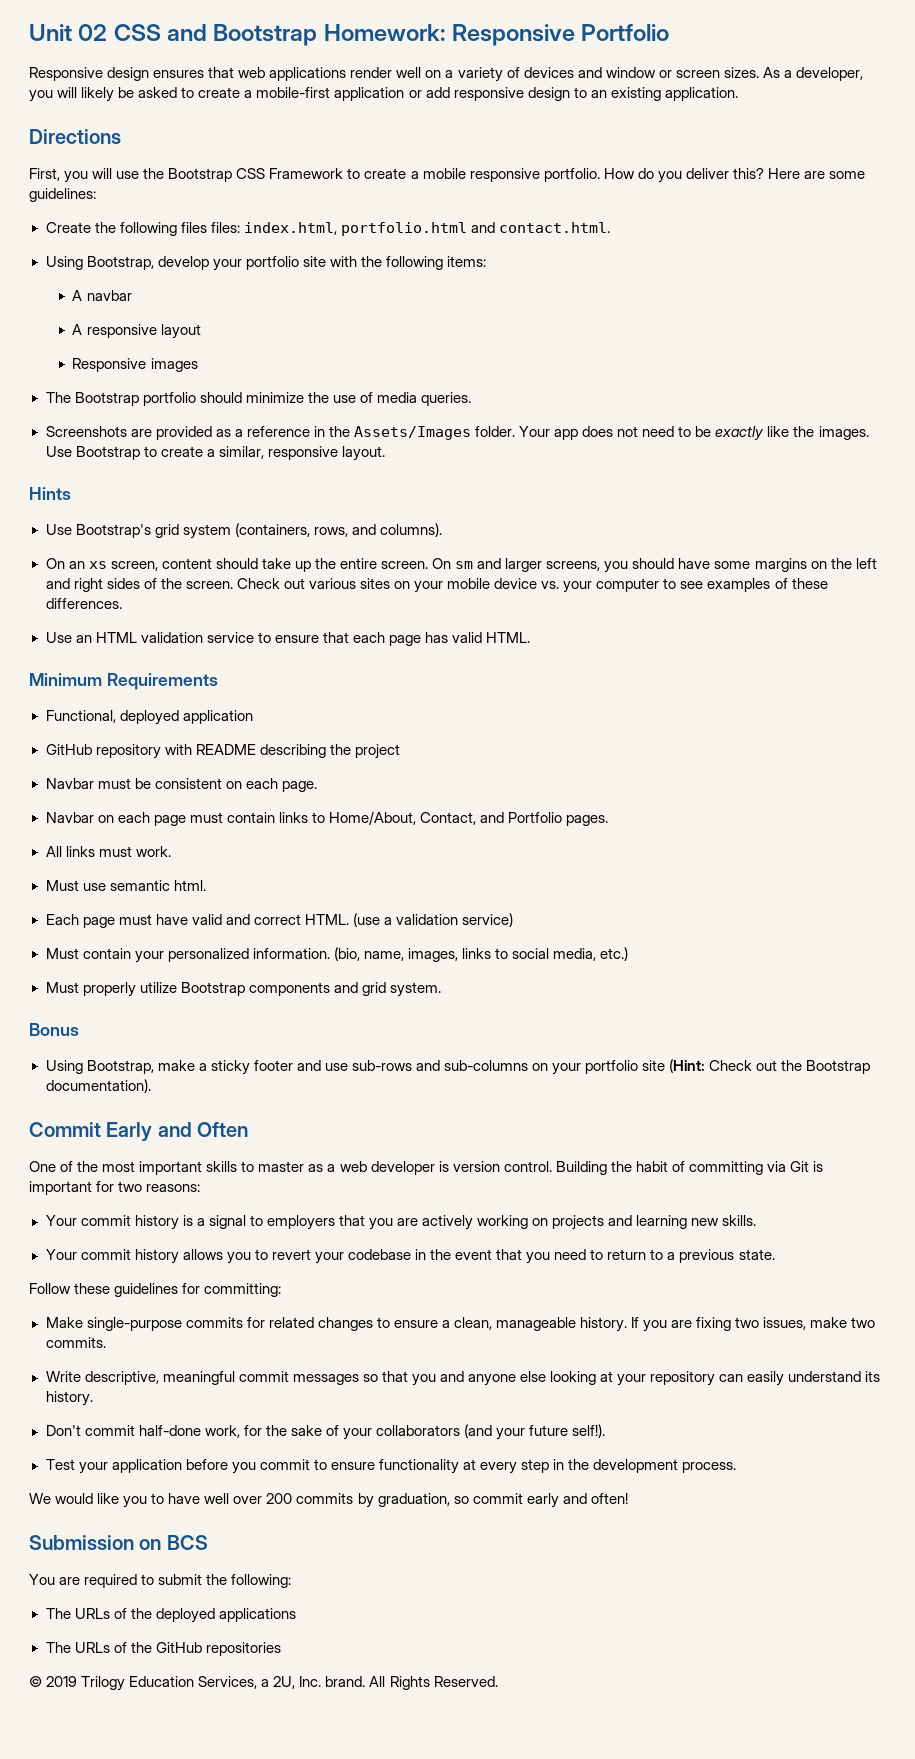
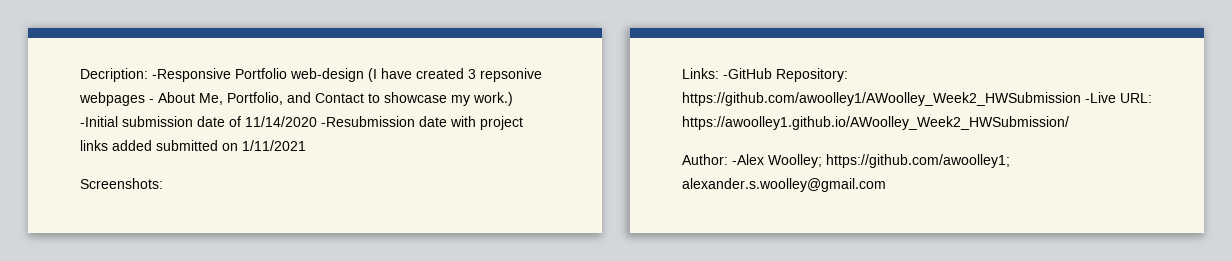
- Unit 02 CSS and Bootstrap Homework: Responsive Portfolio
- Responsive design ensures that web applications render well on a variety of devices and window or screen sizes. As a developer, you will likely be asked to create a mobile-first application or add responsive design to an existing application.
- Directions
- First, you will use the Bootstrap CSS Framework to create a mobile responsive portfolio. How do you deliver this? Here are some guidelines:
- Create the following files files: index.html, portfolio.html and contact.html.
- Using Bootstrap, develop your portfolio site with the following items:
- A navbar
- A responsive layout
- Responsive images
- The Bootstrap portfolio should minimize the use of media queries.
- Screenshots are provided as a reference in the Assets/Images folder. Your app does not need to be exactly like the images. Use Bootstrap to create a similar, responsive layout.
- Hints
- Use Bootstrap's grid system (containers, rows, and columns).
- On an xs screen, content should take up the entire screen. On sm and larger screens, you should have some margins on the left and right sides of the screen. Check out various sites on your mobile device vs. your computer to see examples of these differences.
- Use an HTML validation service to ensure that each page has valid HTML.
- Minimum Requirements
- Functional, deployed application
- GitHub repository with README describing the project
- Navbar must be consistent on each page.
- Navbar on each page must contain links to Home/About, Contact, and Portfolio pages.
- All links must work.
- Must use semantic html.
- Each page must have valid and correct HTML. (use a validation service)
- Must contain your personalized information. (bio, name, images, links to social media, etc.)
- Must properly utilize Bootstrap components and grid system.
- Bonus
- Using Bootstrap, make a sticky footer and use sub-rows and sub-columns on your portfolio site (Hint: Check out the Bootstrap documentation).
- Commit Early and Often
- One of the most important skills to master as a web developer is version control. Building the habit of committing via Git is important for two reasons:
- Your commit history is a signal to employers that you are actively working on projects and learning new skills.
- Your commit history allows you to revert your codebase in the event that you need to return to a previous state.
- Follow these guidelines for committing:
- Make single-purpose commits for related changes to ensure a clean, manageable history. If you are fixing two issues, make two commits.
- Write descriptive, meaningful commit messages so that you and anyone else looking at your repository can easily understand its history.
- Don't commit half-done work, for the sake of your collaborators (and your future self!).
- Test your application before you commit to ensure functionality at every step in the development process.
- We would like you to have well over 200 commits by graduation, so commit early and often!
- Submission on BCS
- You are required to submit the following:
- The URLs of the deployed applications
- The URLs of the GitHub repositories
- © 2019 Trilogy Education Services, a 2U, Inc. brand. All Rights Reserved.
+ Decription: -Responsive Portfolio web-design (I have created 3 repsonive webpages - About Me, Portfolio, and Contact to showcase my work.) -Initial submission date of 11/14/2020 -Resubmission date with project links added submitted on 1/11/2021
+ Screenshots:
+ Links: -GitHub Repository: https://github.com/awoolley1/AWoolley_Week2_HWSubmission -Live URL: https://awoolley1.github.io/AWoolley_Week2_HWSubmission/
+ Author: -Alex Woolley; https://github.com/awoolley1; alexander.s.woolley@gmail.com

